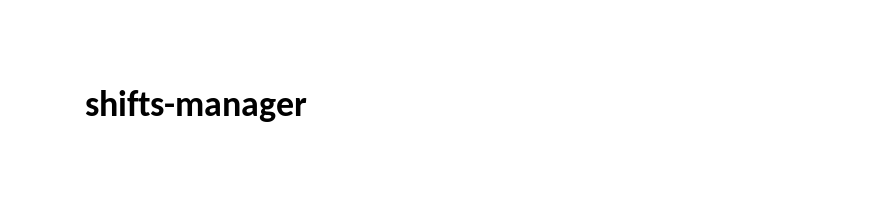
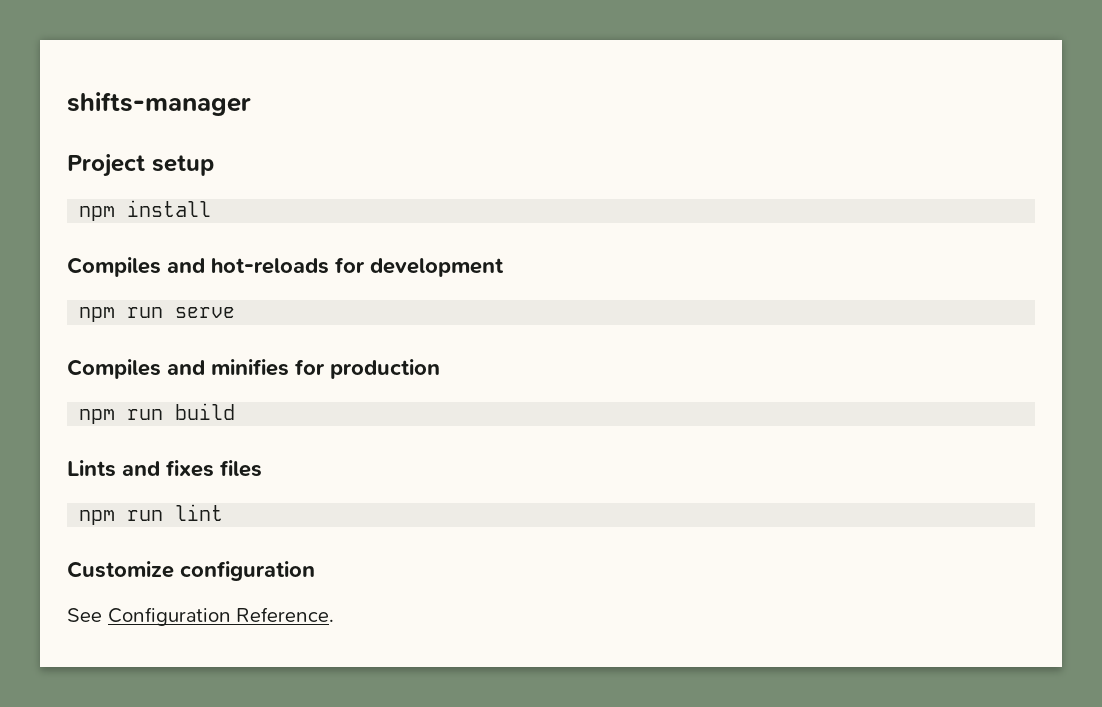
+ Project setup
+ npm install
+ Compiles and hot-reloads for development
+ npm run serve
+ Compiles and minifies for production
+ npm run build
+ Lints and fixes files
+ npm run lint
+ Customize configuration
+ See Configuration Reference.

